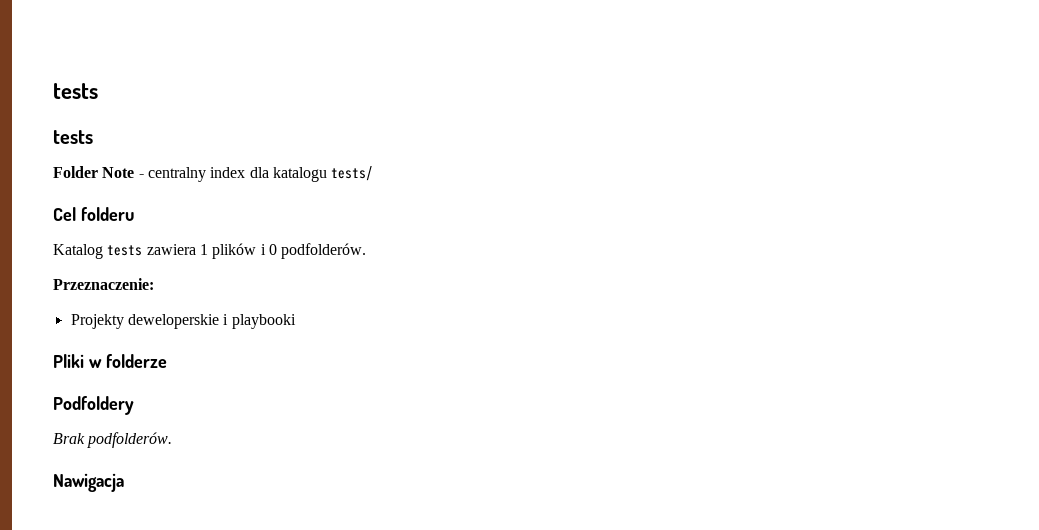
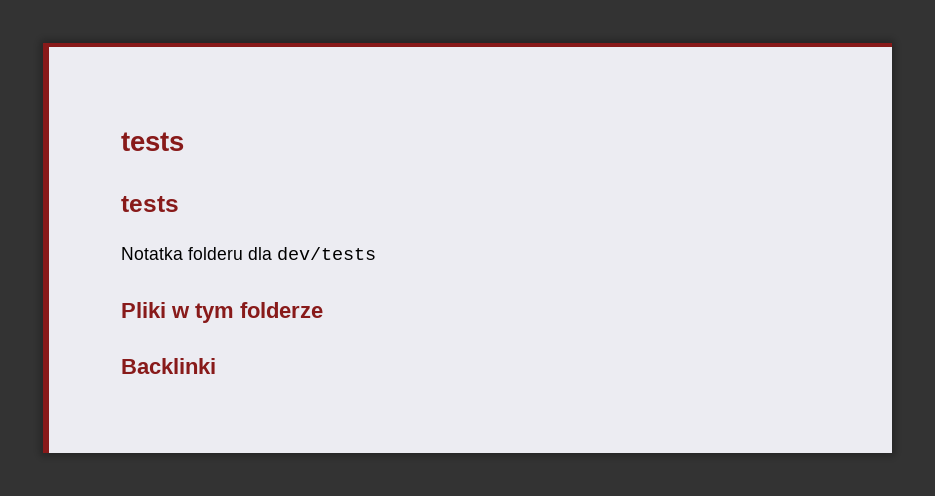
- Folder Note - centralny index dla katalogu tests/
- Cel folderu
- Katalog tests zawiera 1 plików i 0 podfolderów.
- Przeznaczenie:
- Projekty deweloperskie i playbooki
+ Notatka folderu dla dev/tests
- Pliki w folderze
+ Pliki w tym folderze
- Podfoldery
- Brak podfolderów.
- Nawigacja
+ Backlinki

